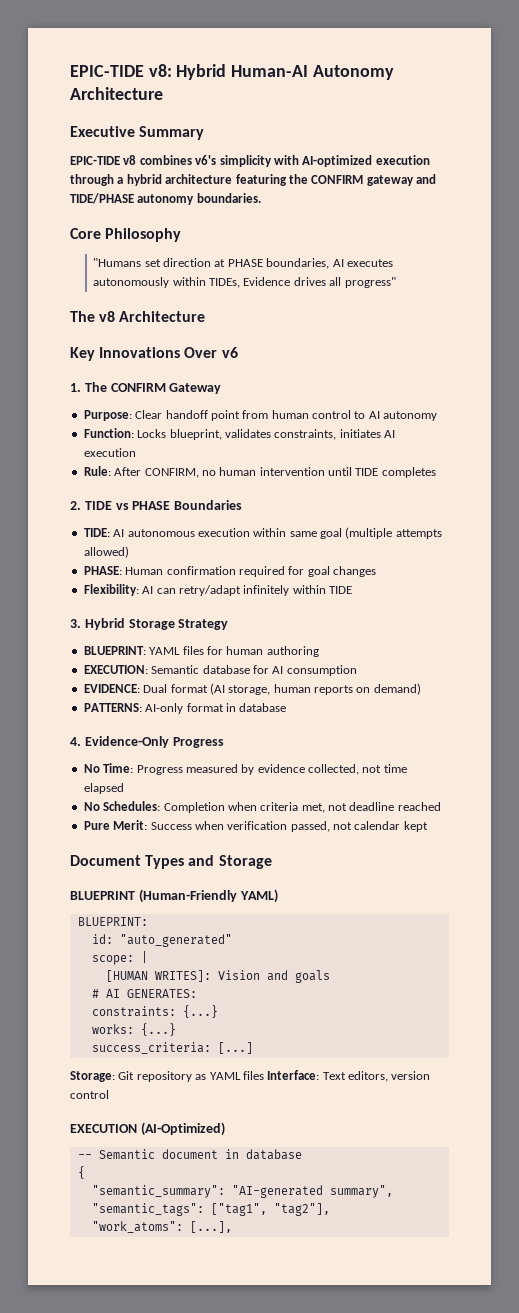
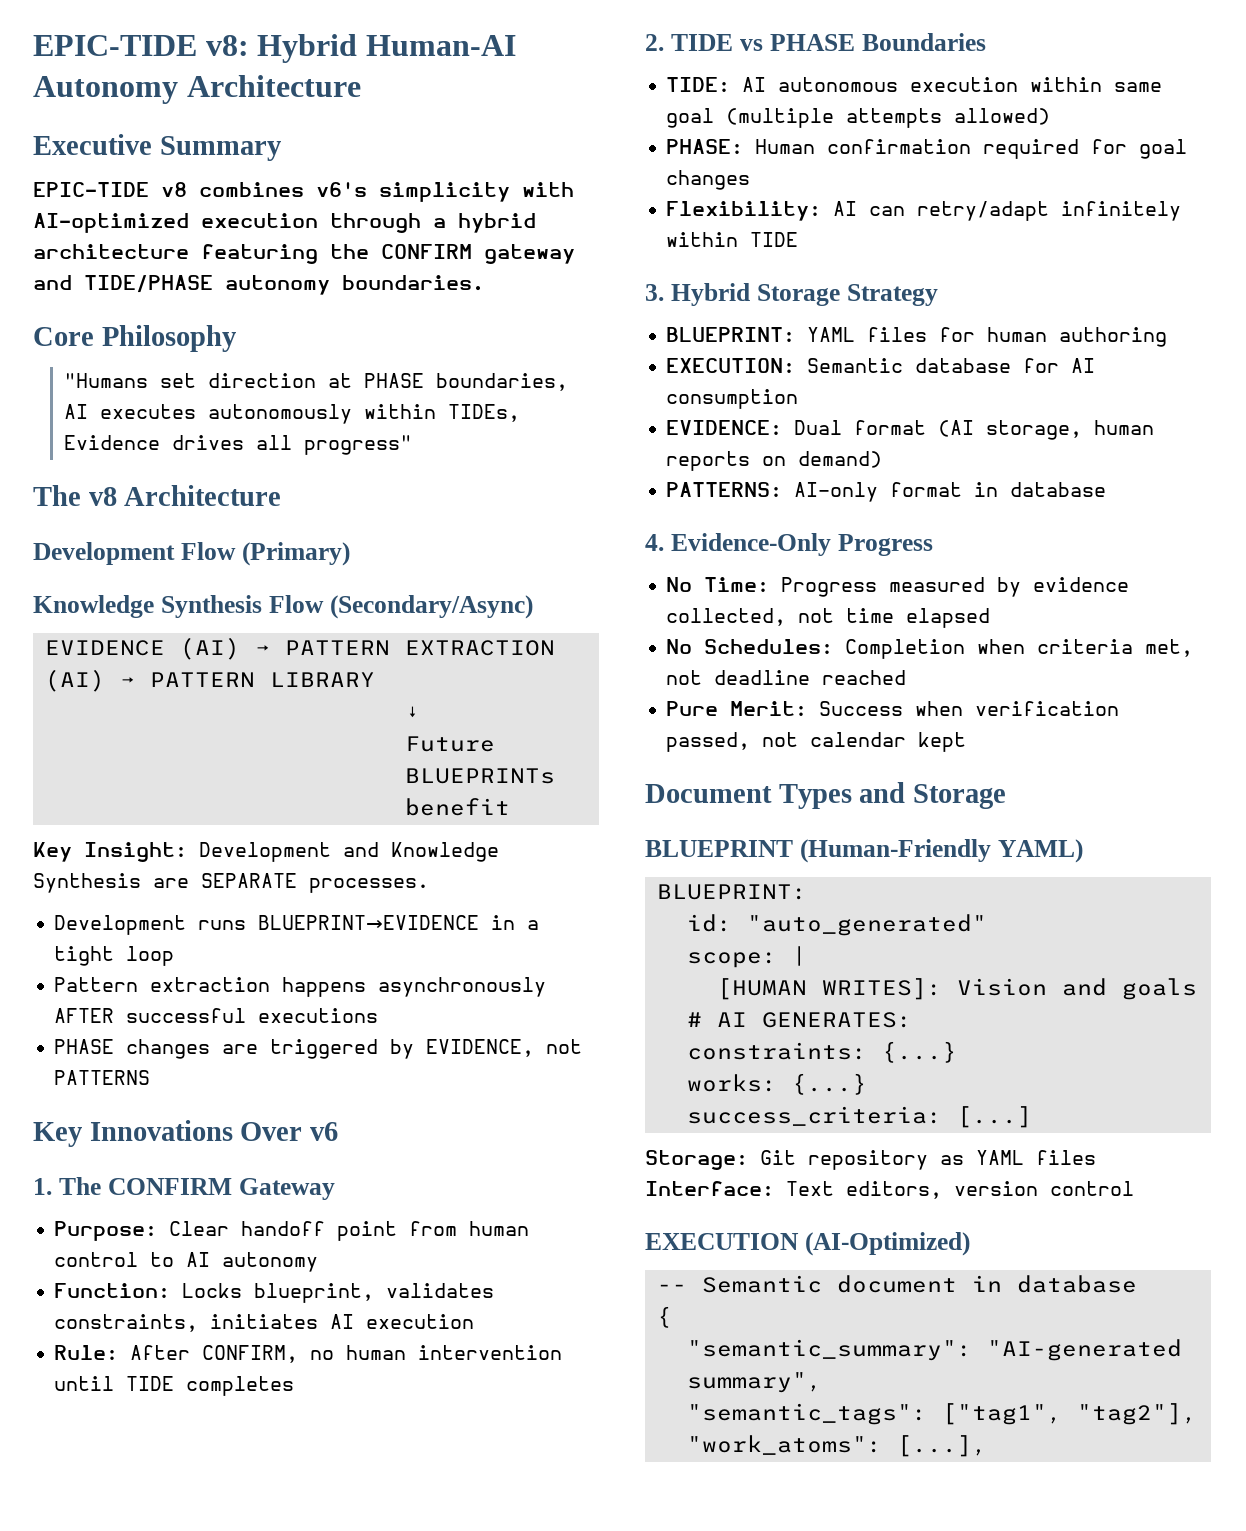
+ Development Flow (Primary)
+ Knowledge Synthesis Flow (Secondary/Async)
+ EVIDENCE (AI) → PATTERN EXTRACTION (AI) → PATTERN LIBRARY
+ ↓
+ Future BLUEPRINTs benefit
+ Key Insight: Development and Knowledge Synthesis are SEPARATE processes.
+ Development runs BLUEPRINT→EVIDENCE in a tight loop
+ Pattern extraction happens asynchronously AFTER successful executions
+ PHASE changes are triggered by EVIDENCE, not PATTERNS

